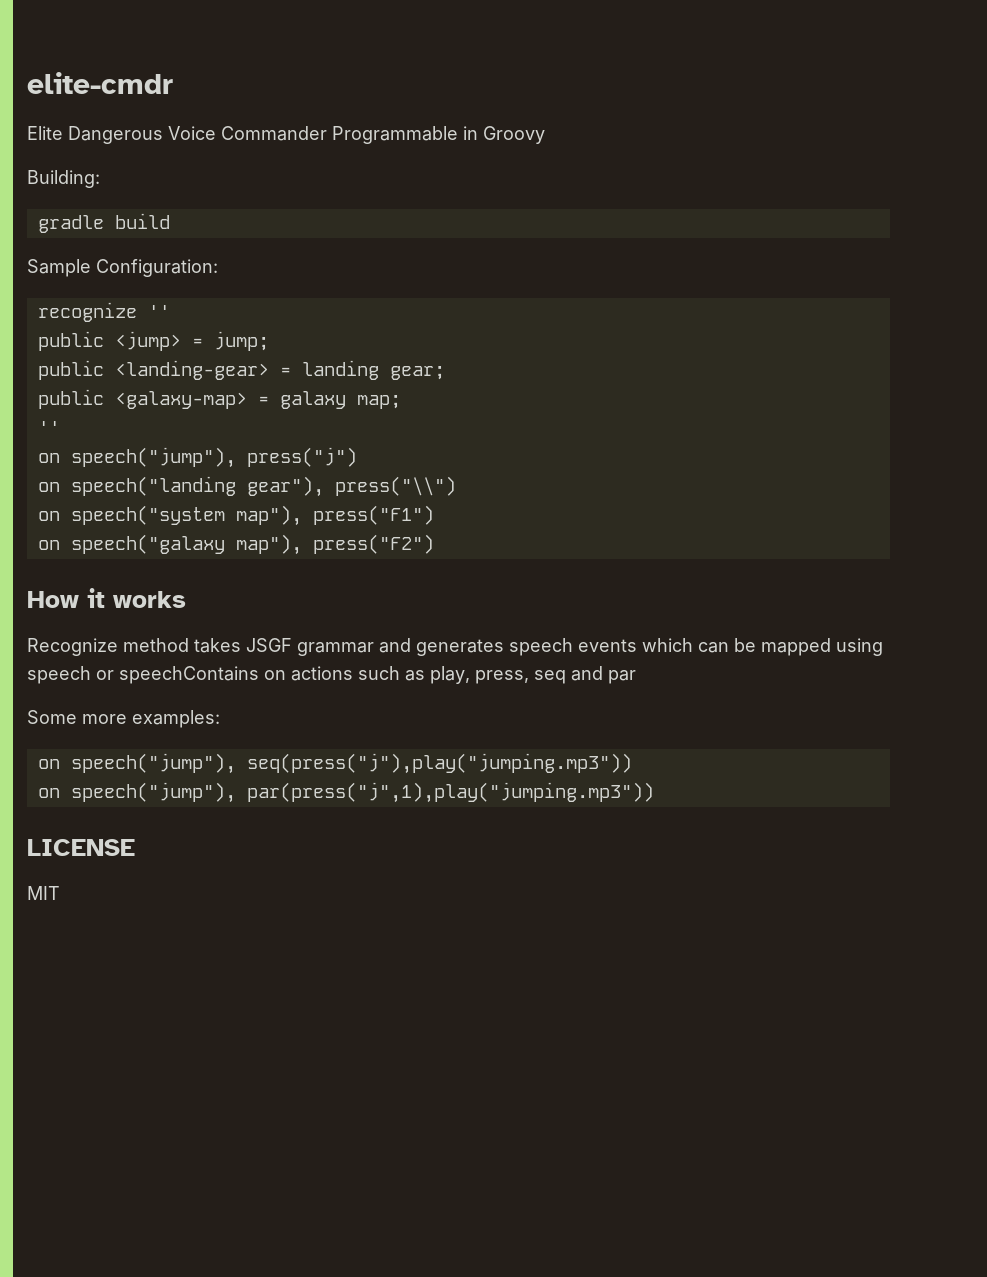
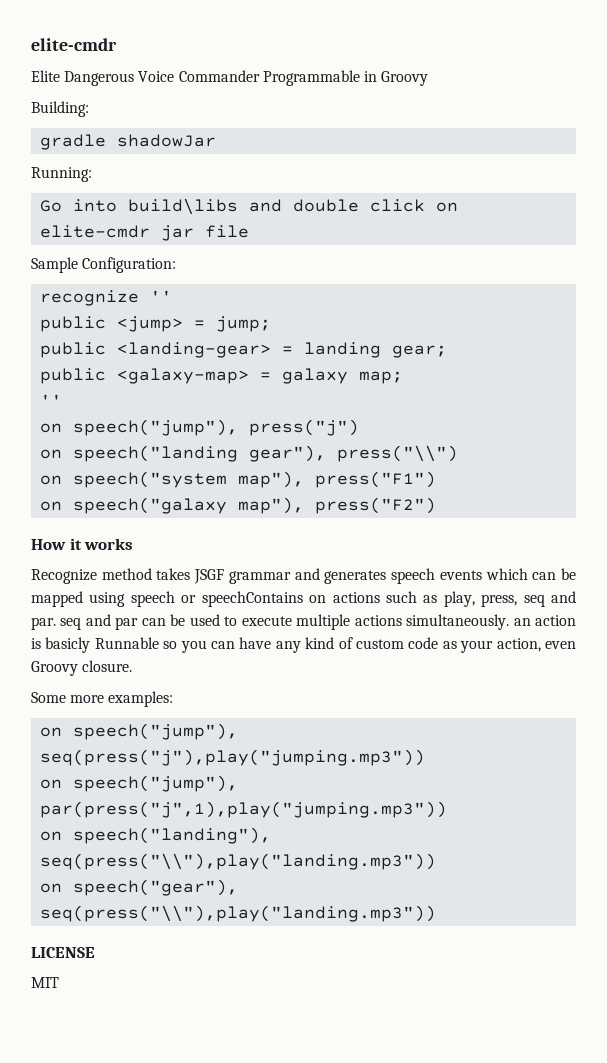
- gradle build
+ gradle shadowJar
+ Running:
+ Go into build\libs and double click on elite-cmdr jar file
- Recognize method takes JSGF grammar and generates speech events which can be mapped using speech or speechContains on actions such as play, press, seq and par
+ Recognize method takes JSGF grammar and generates speech events which can be mapped using speech or speechContains on actions such as play, press, seq and par. seq and par can be used to execute multiple actions simultaneously. an action is basicly Runnable so you can have any kind of custom code as your action, even Groovy closure.
+ on speech("landing"), seq(press("\\"),play("landing.mp3"))
+ on speech("gear"), seq(press("\\"),play("landing.mp3"))

